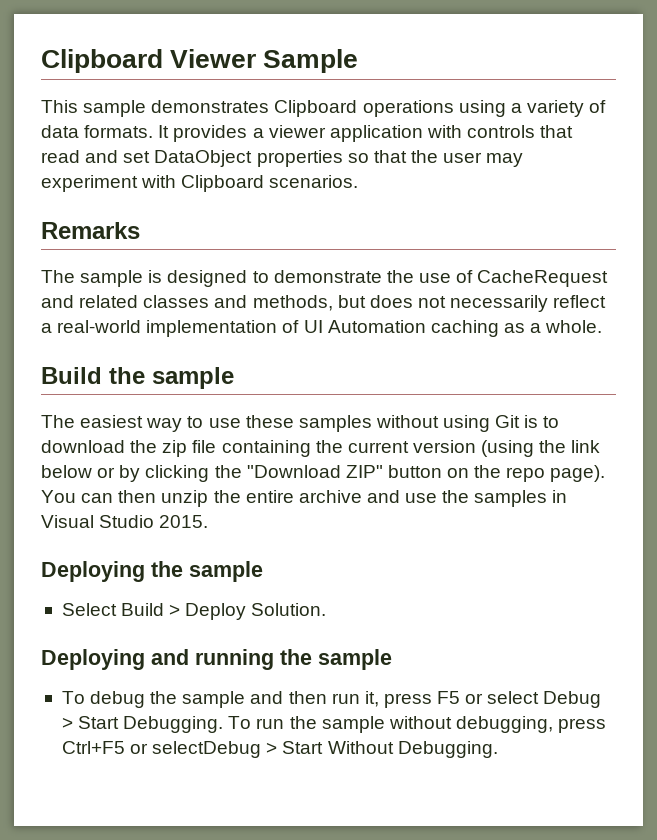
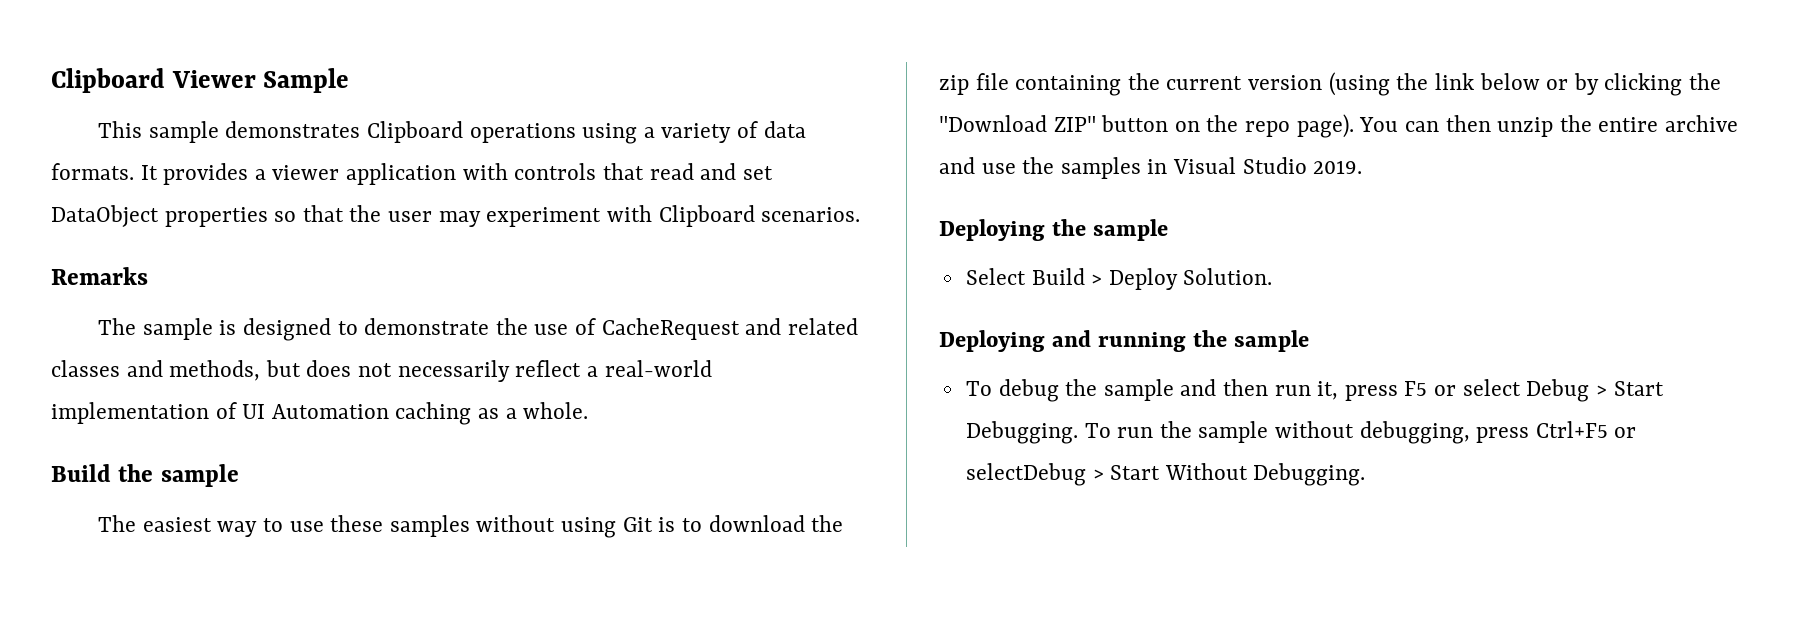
- You can then unzip the entire archive and use the samples in Visual Studio 2015.
+ You can then unzip the entire archive and use the samples in Visual Studio 2019.

